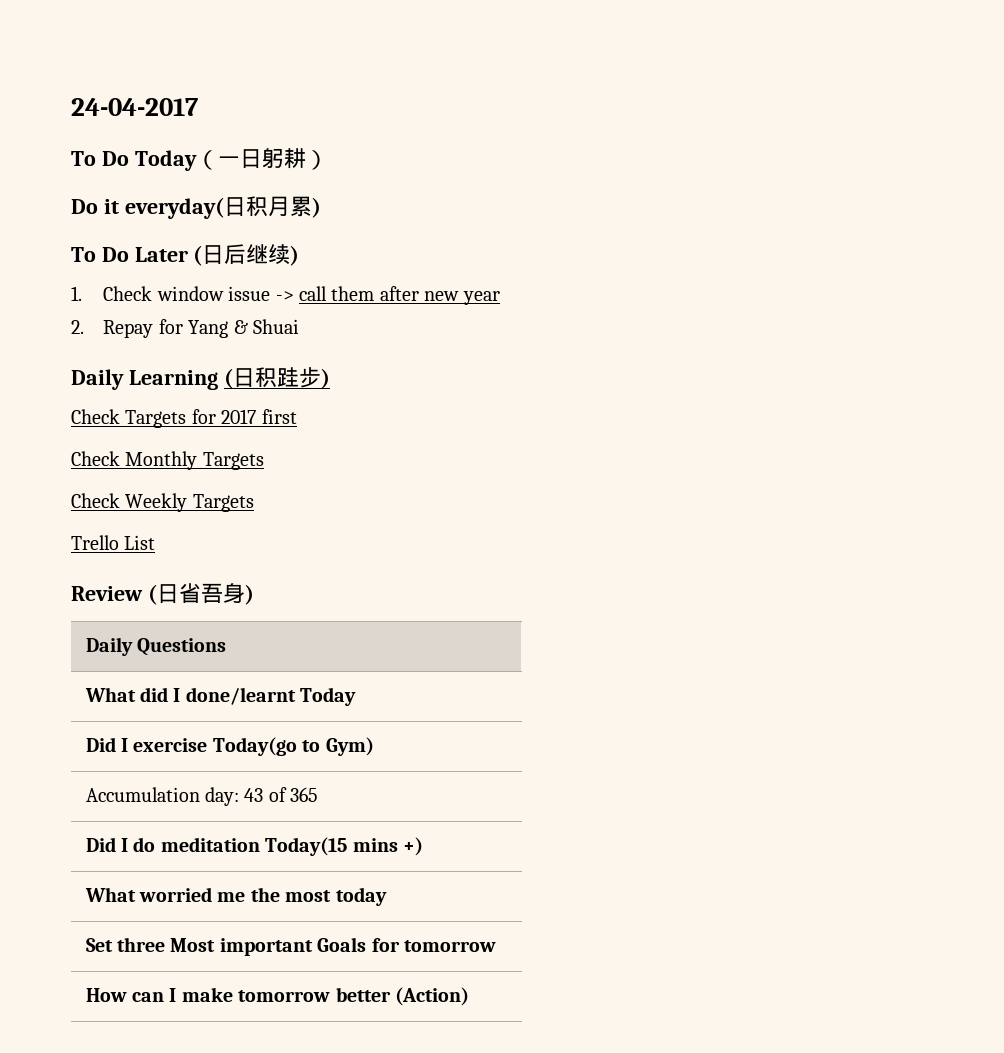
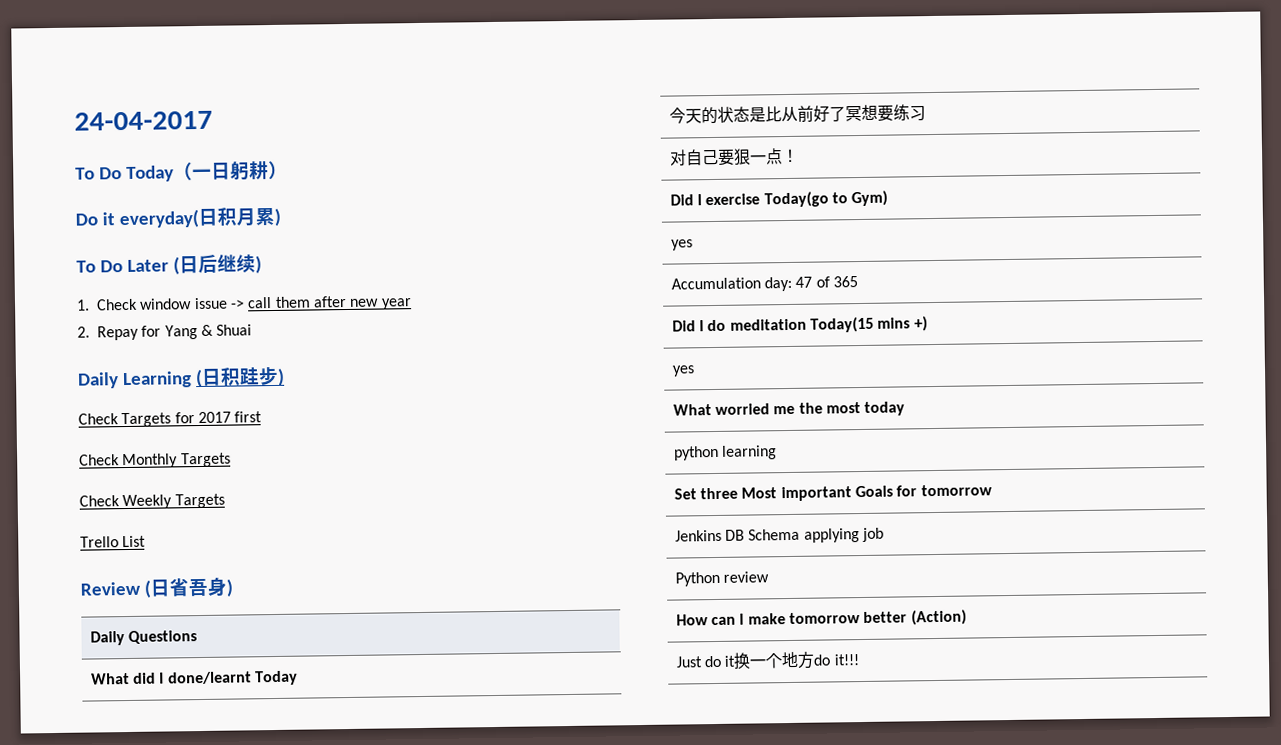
+ 今天的状态是比从前好了冥想要练习
+ 对自己要狠一点！
  Did I exercise Today(go to Gym)
+ yes
- Accumulation day: 43 of 365
+ Accumulation day: 47 of 365
  Did I do meditation Today(15 mins +)
+ yes
+ python learning
+ Jenkins DB Schema applying job
+ Python review
+ Just do it换一个地方do it!!!

